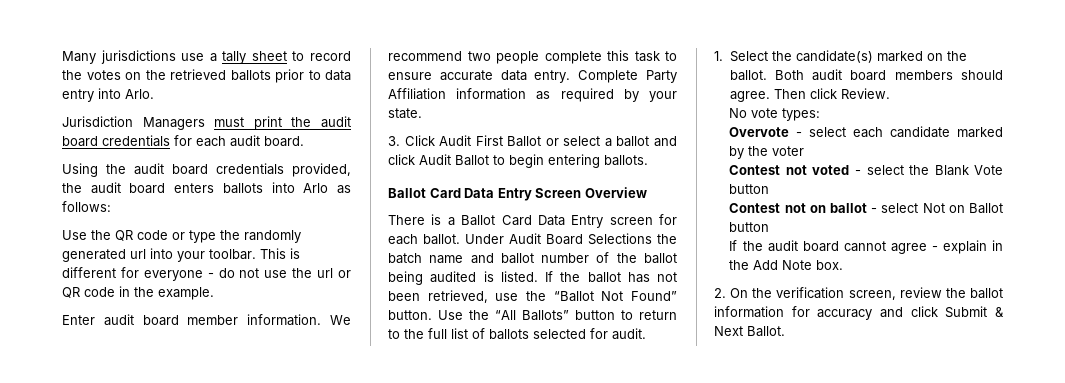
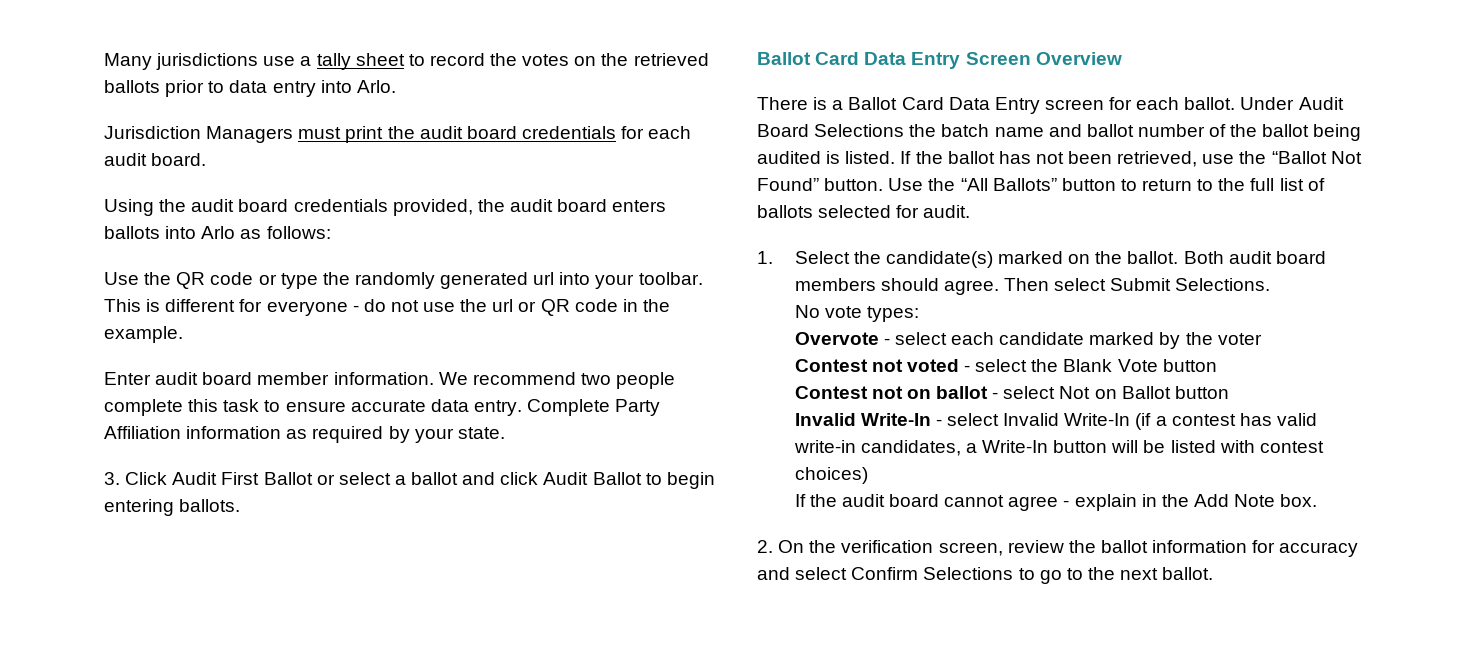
- Then click Review.
+ Then select Submit Selections.
+ Invalid Write-In - select Invalid Write-In (if a contest has valid write-in candidates, a Write-In button will be listed with contest choices)
- 2. On the verification screen, review the ballot information for accuracy and click Submit & Next Ballot.
+ 2. On the verification screen, review the ballot information for accuracy and select Confirm Selections to go to the next ballot.

